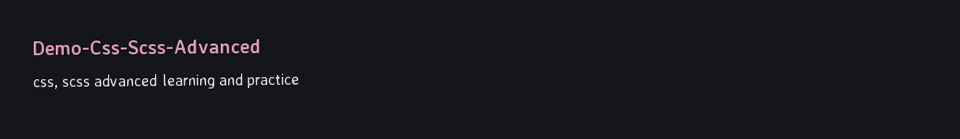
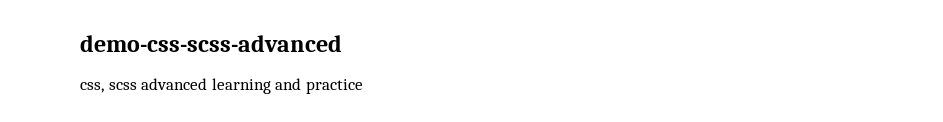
- Demo-Css-Scss-Advanced
+ demo-css-scss-advanced

